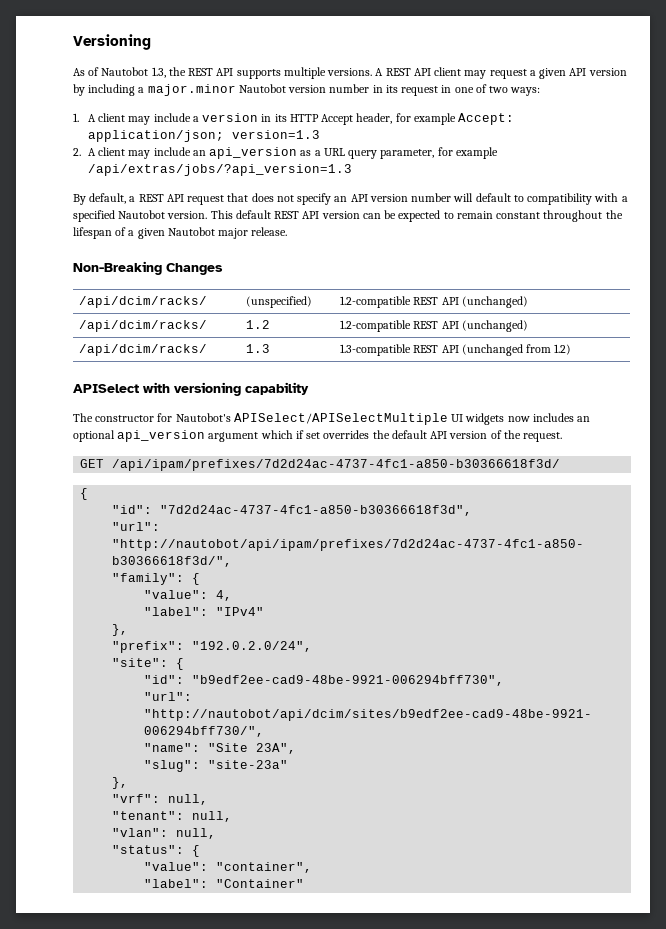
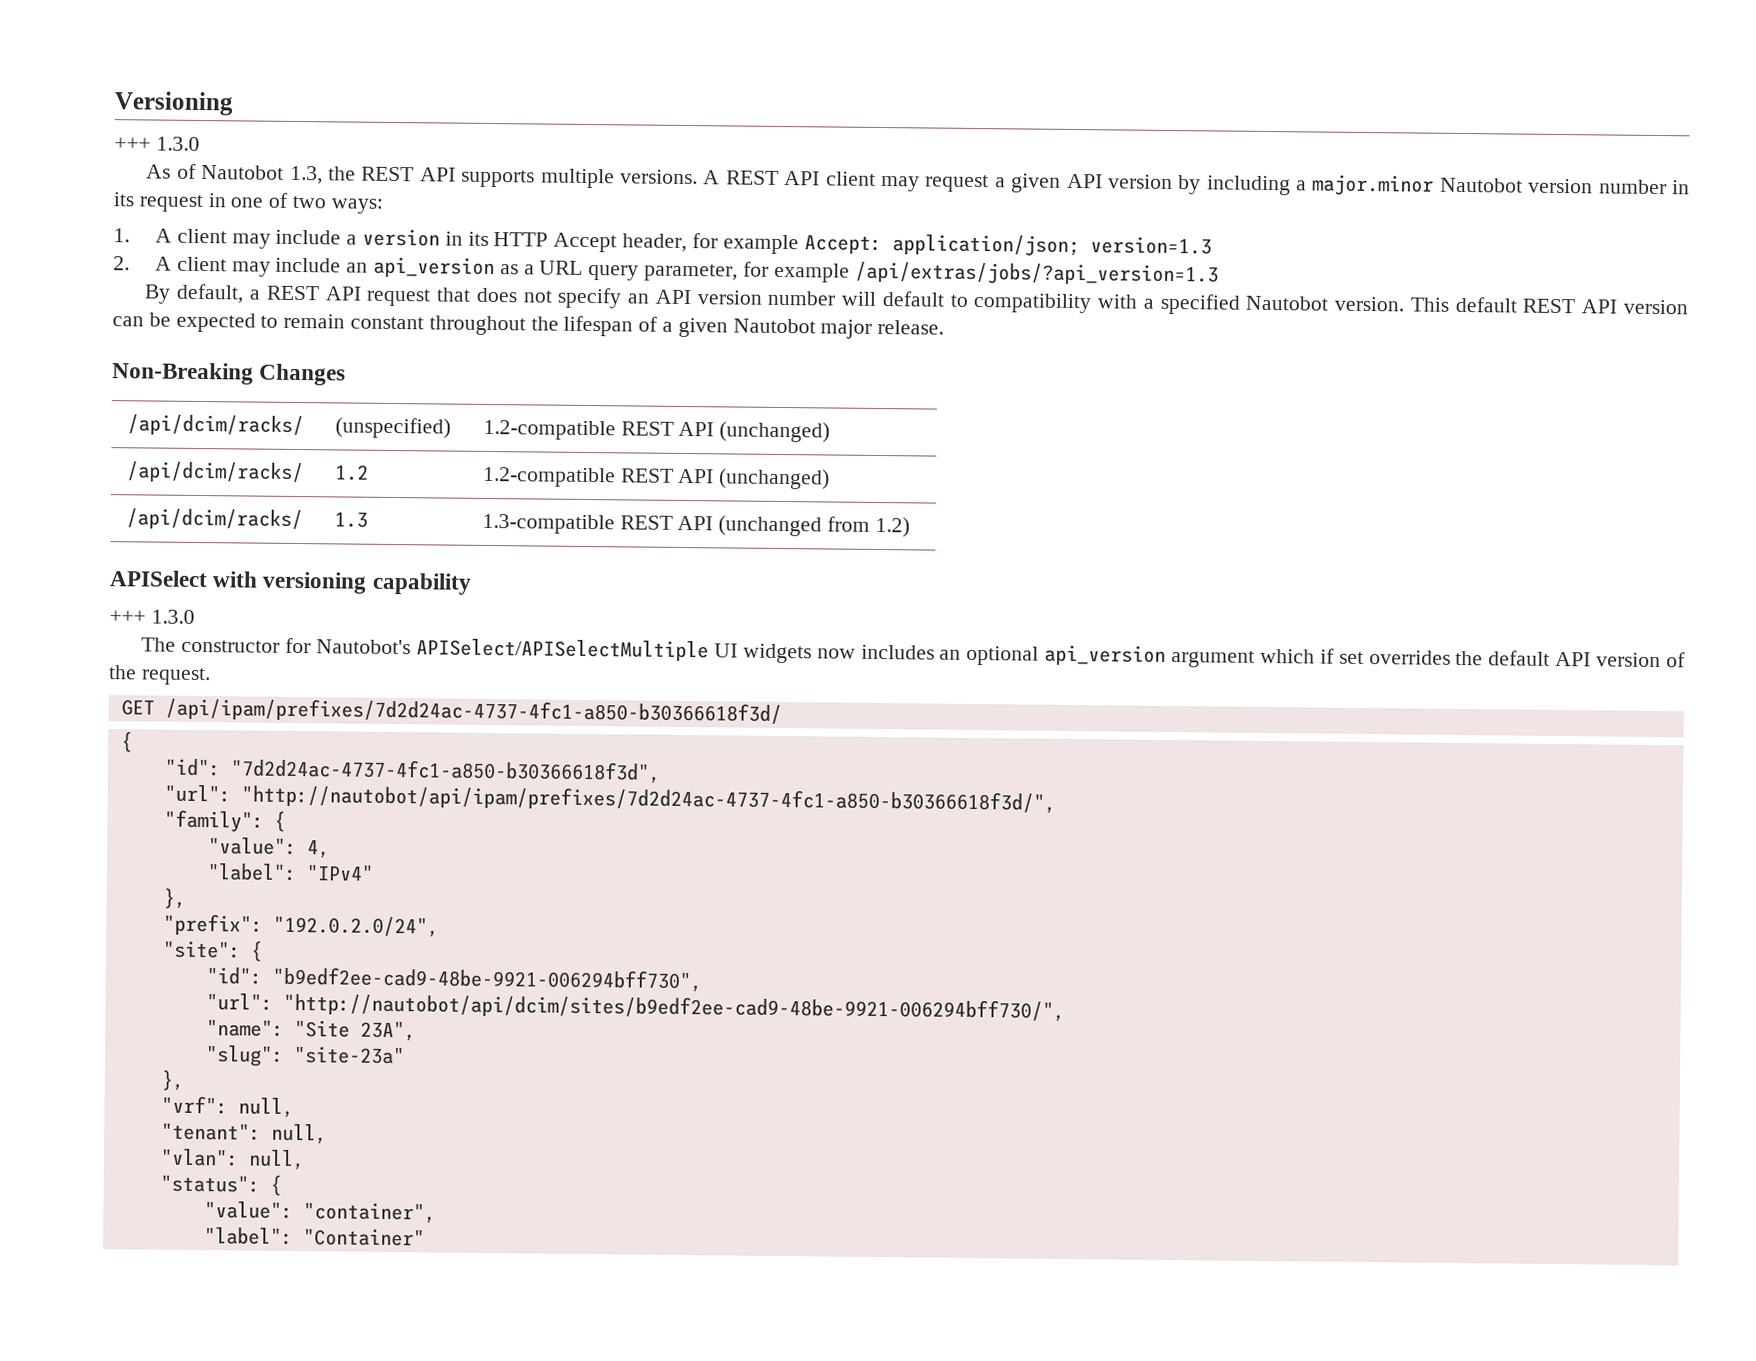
  Versioning
+ +++ 1.3.0
  APISelect with versioning capability
+ +++ 1.3.0

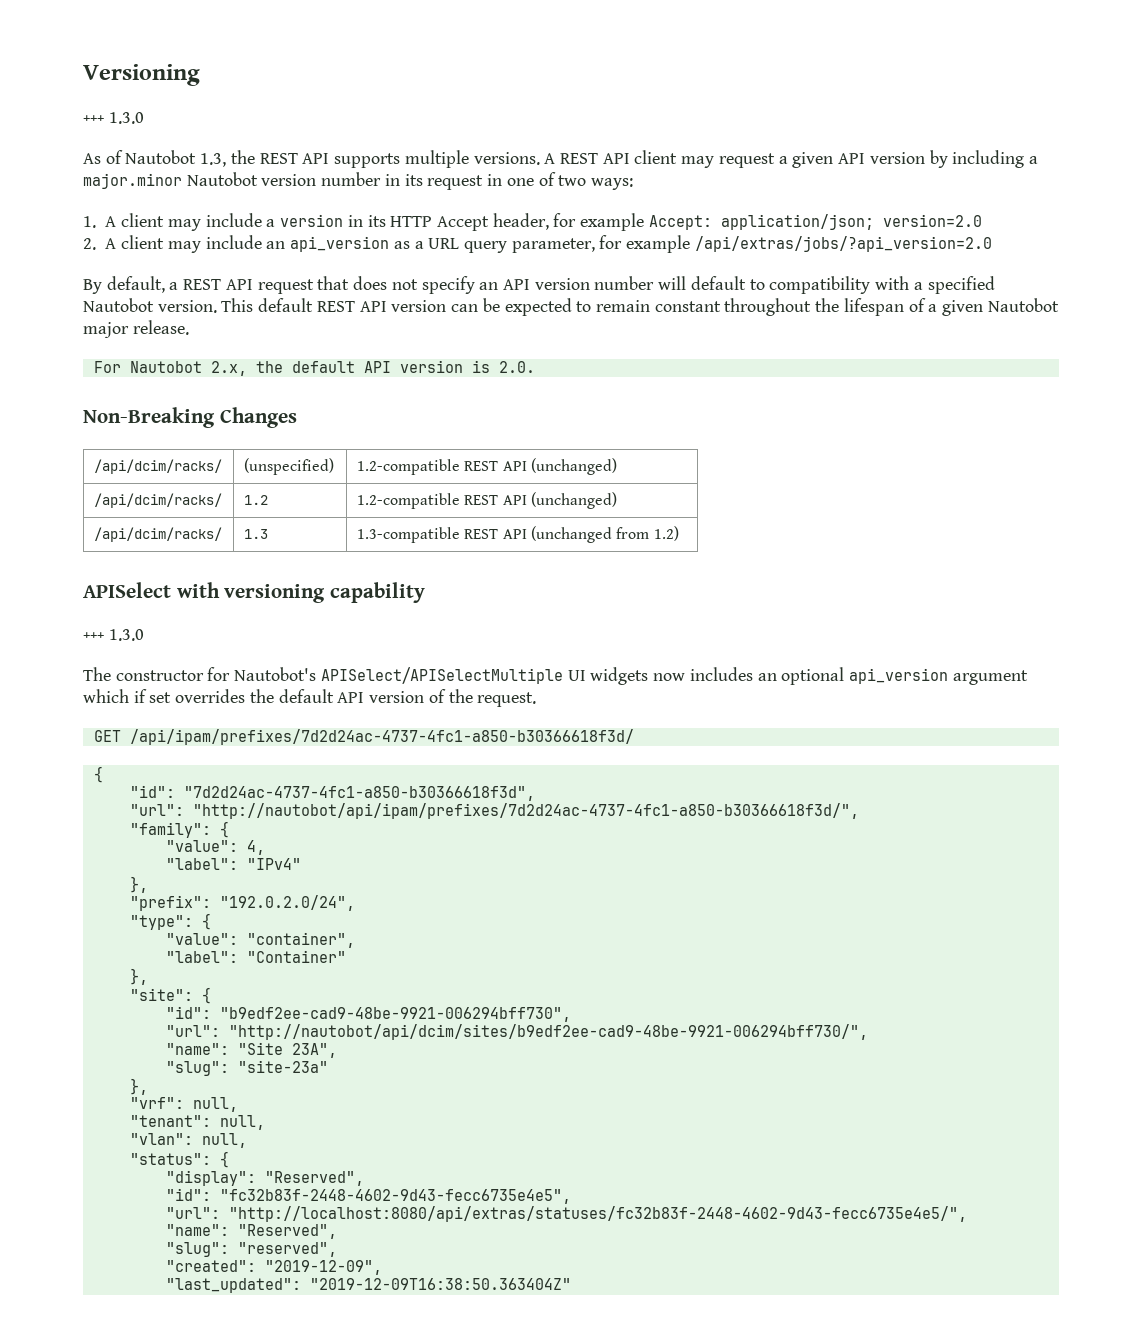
- 1. A client may include a version in its HTTP Accept header, for example Accept: application/json; version=1.3
+ 1. A client may include a version in its HTTP Accept header, for example Accept: application/json; version=2.0
- 2. A client may include an api_version as a URL query parameter, for example /api/extras/jobs/?api_version=1.3
+ 2. A client may include an api_version as a URL query parameter, for example /api/extras/jobs/?api_version=2.0
+ For Nautobot 2.x, the default API version is 2.0.
+ "type": {
+ "value": "container",
+ "label": "Container"
+ },
- "value": "container",
- "label": "Container"
+ "display": "Reserved",
+ "id": "fc32b83f-2448-4602-9d43-fecc6735e4e5",
+ "url": "http://localhost:8080/api/extras/statuses/fc32b83f-2448-4602-9d43-fecc6735e4e5/",
+ "name": "Reserved",
+ "slug": "reserved",
+ "created": "2019-12-09",
+ "last_updated": "2019-12-09T16:38:50.363404Z"

